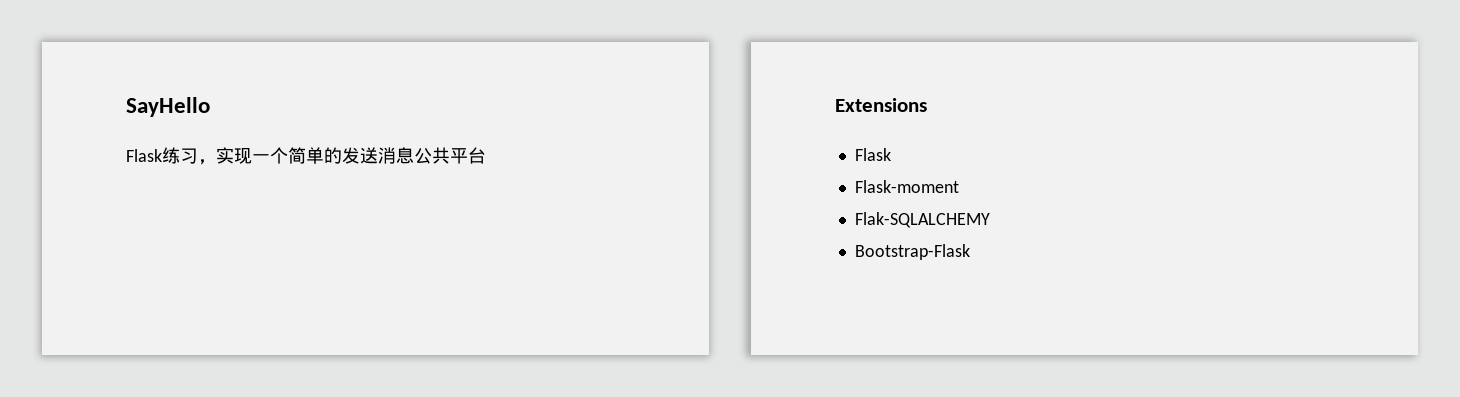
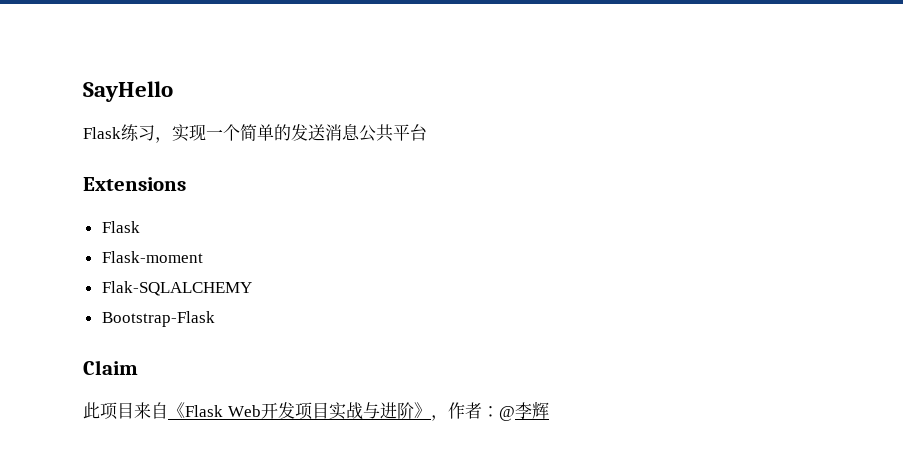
+ Claim
+ 此项目来自《Flask Web开发项目实战与进阶》，作者：@李辉

